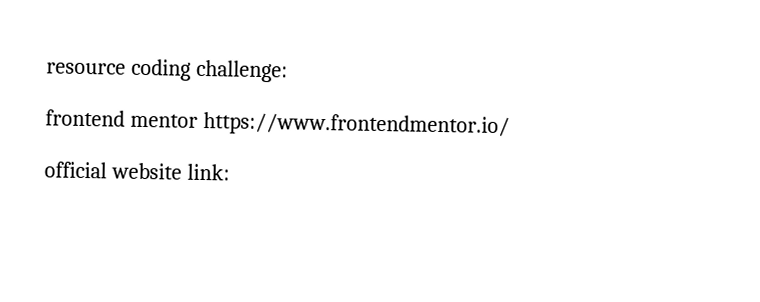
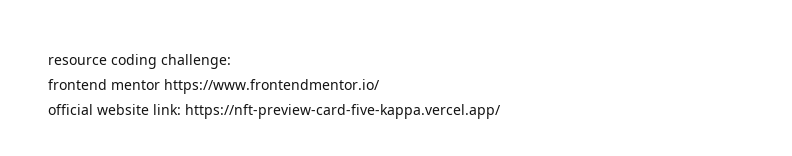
- official website link:
+ official website link: https://nft-preview-card-five-kappa.vercel.app/

